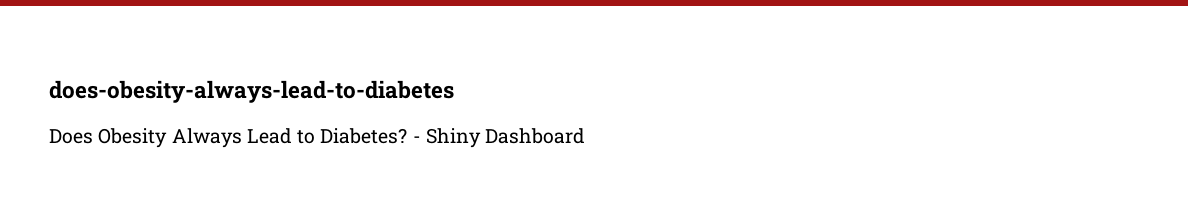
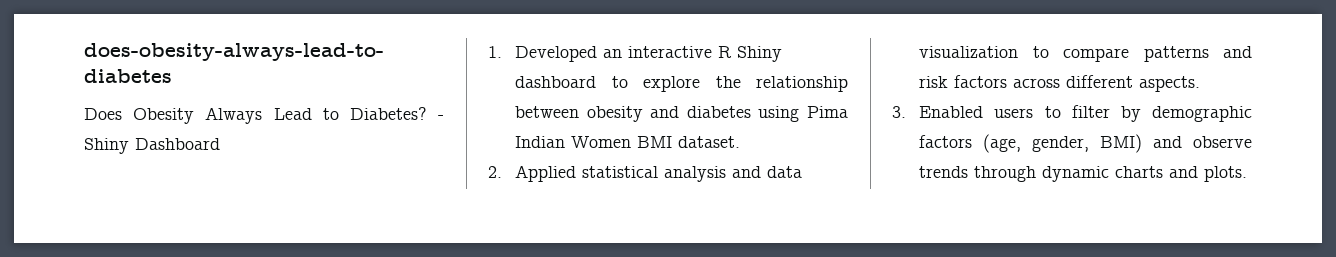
+ 1. Developed an interactive R Shiny dashboard to explore the relationship between obesity and diabetes using Pima Indian Women BMI dataset.
+ 2. Applied statistical analysis and data visualization to compare patterns and risk factors across different aspects.
+ 3. Enabled users to filter by demographic factors (age, gender, BMI) and observe trends through dynamic charts and plots.

